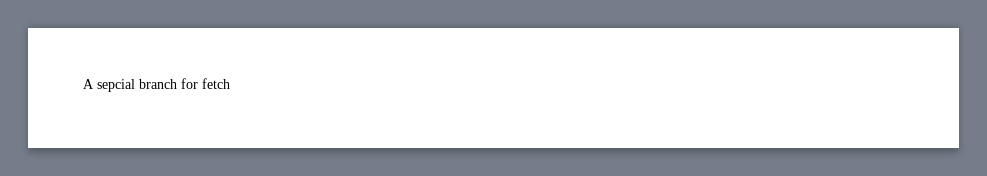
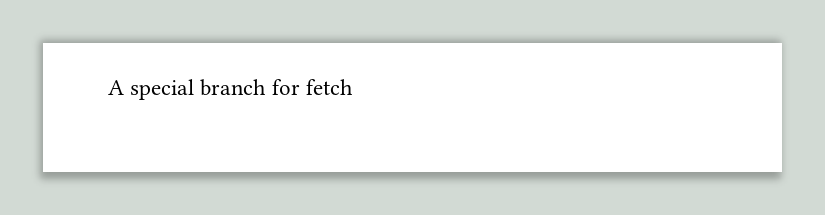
- A sepcial branch for fetch
+ A special branch for fetch

